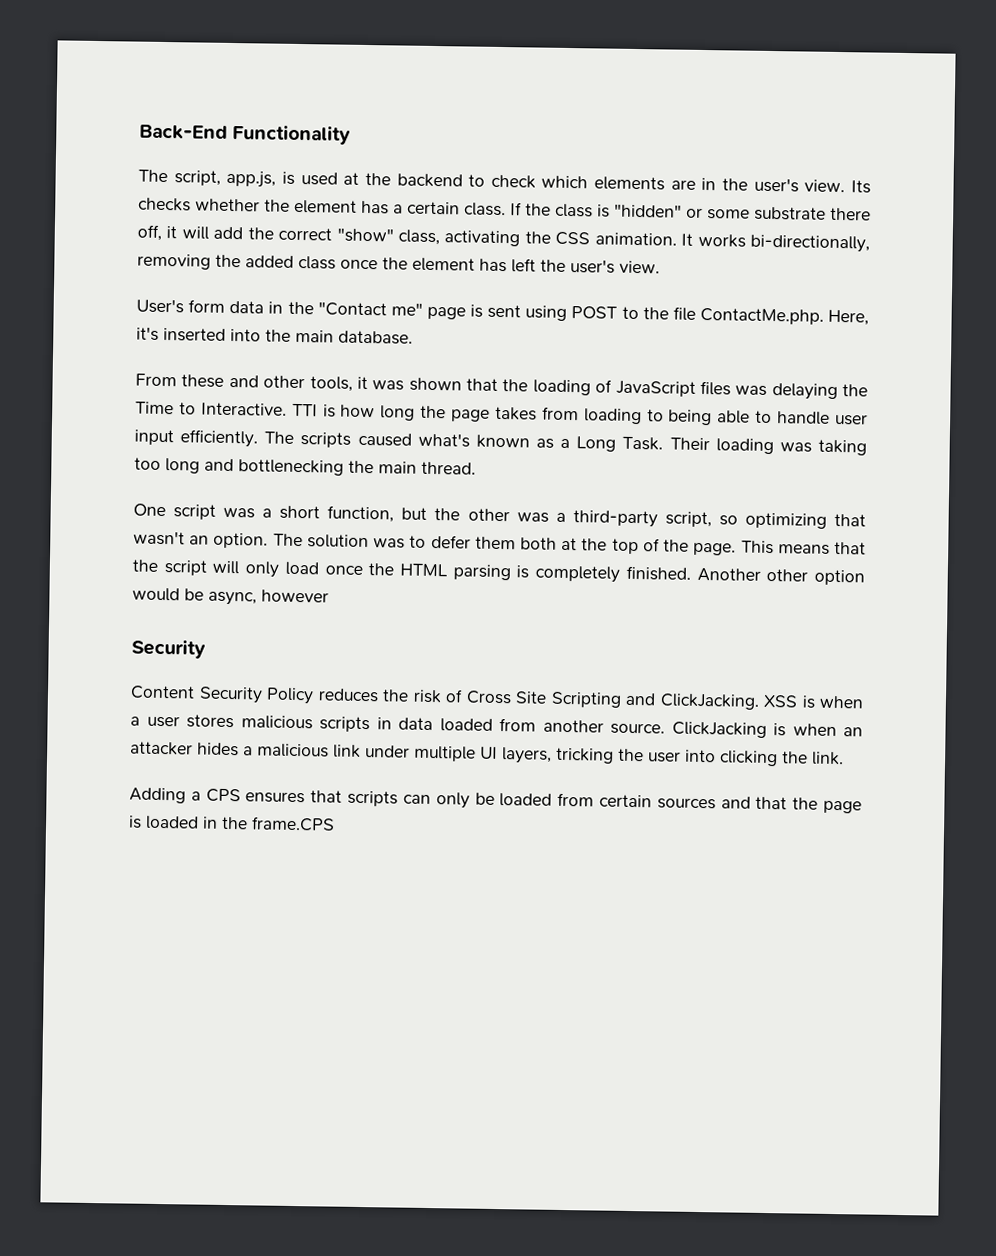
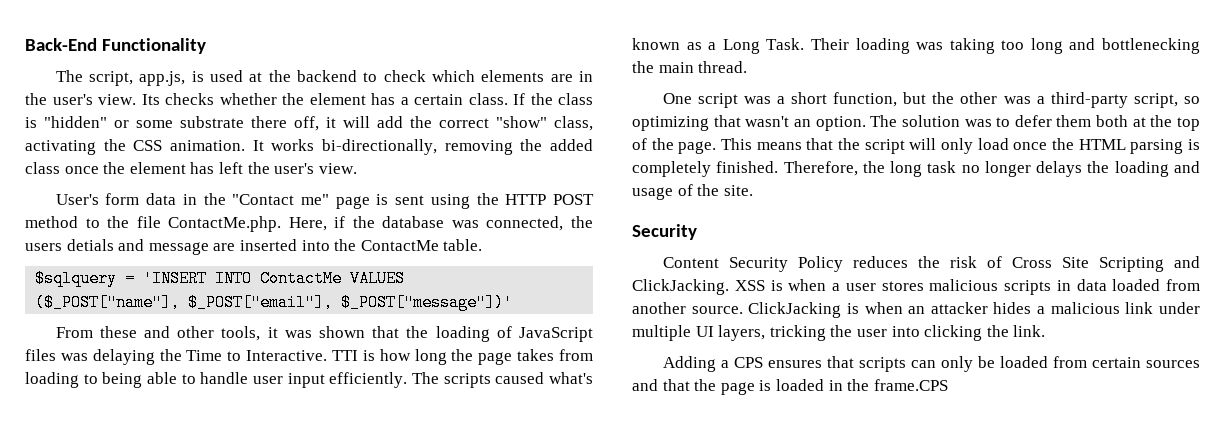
- User's form data in the "Contact me" page is sent using POST to the file ContactMe.php. Here, it's inserted into the main database.
+ User's form data in the "Contact me" page is sent using the HTTP POST method to the file ContactMe.php. Here, if the database was connected, the users detials and message are inserted into the ContactMe table.
+ $sqlquery = 'INSERT INTO ContactMe VALUES
+ ($_POST["name"], $_POST["email"], $_POST["message"])'
- Another other option would be async, however
+ Therefore, the long task no longer delays the loading and usage of the site.

